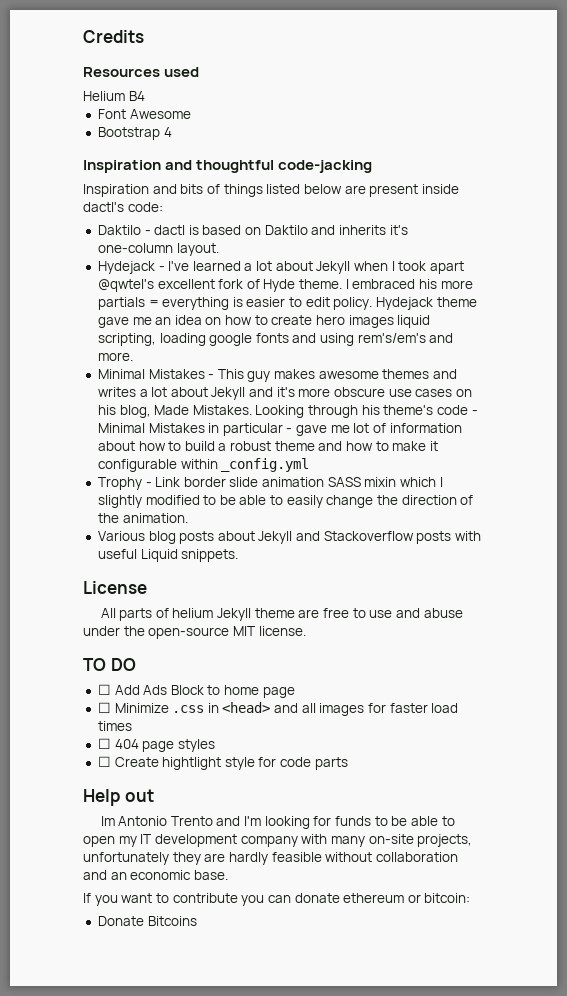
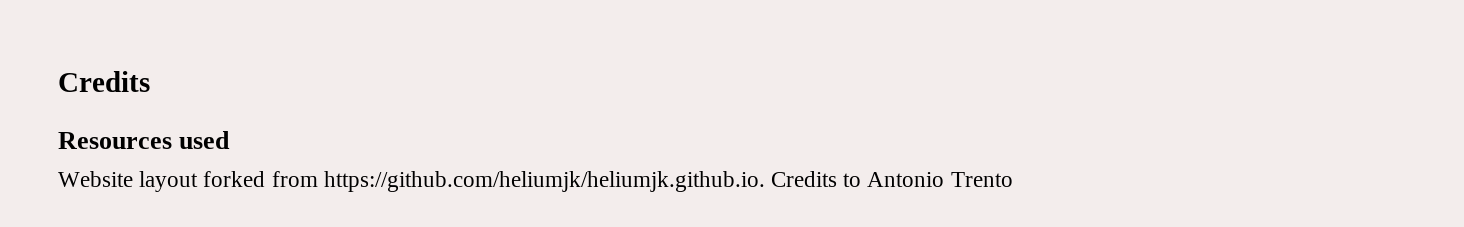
- Helium B4
- Font Awesome
- Bootstrap 4
- Inspiration and thoughtful code-jacking
- Inspiration and bits of things listed below are present inside dactl's code:
- Daktilo - dactl is based on Daktilo and inherits it's one-column layout.
- Hydejack - I've learned a lot about Jekyll when I took apart @qwtel's excellent fork of Hyde theme. I embraced his more partials = everything is easier to edit policy. Hydejack theme gave me an idea on how to create hero images liquid scripting, loading google fonts and using rem's/em's and more.
- Minimal Mistakes - This guy makes awesome themes and writes a lot about Jekyll and it's more obscure use cases on his blog, Made Mistakes. Looking through his theme's code - Minimal Mistakes in particular - gave me lot of information about how to build a robust theme and how to make it configurable within _config.yml
- Trophy - Link border slide animation SASS mixin which I slightly modified to be able to easily change the direction of the animation.
- Various blog posts about Jekyll and Stackoverflow posts with useful Liquid snippets.
- License
- All parts of helium Jekyll theme are free to use and abuse under the open-source MIT license.
- TO DO
- ☐ Add Ads Block to home page
- ☐ Minimize .css in <head> and all images for faster load times
- ☐ 404 page styles
- ☐ Create hightlight style for code parts
- Help out
- Im Antonio Trento and I'm looking for funds to be able to open my IT development company with many on-site projects, unfortunately they are hardly feasible without collaboration and an economic base.
- If you want to contribute you can donate ethereum or bitcoin:
- Donate Bitcoins
+ Website layout forked from https://github.com/heliumjk/heliumjk.github.io. Credits to Antonio Trento

